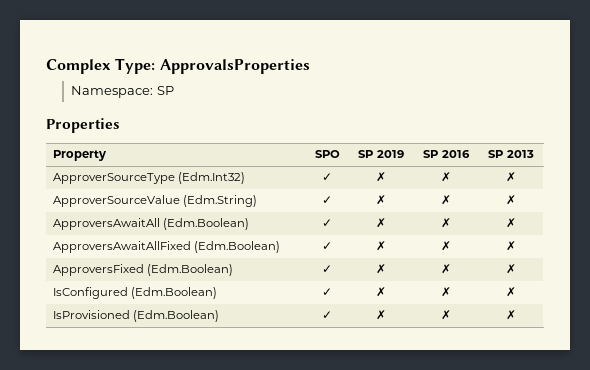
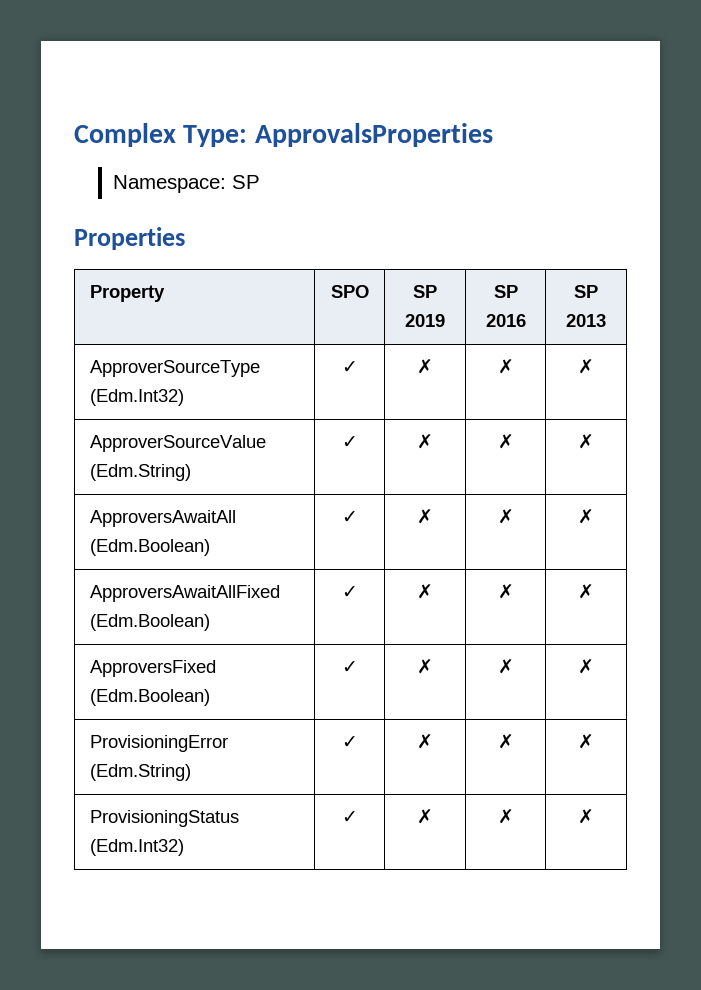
- IsConfigured (Edm.Boolean) | ✓ | ✗ | ✗ | ✗
- IsProvisioned (Edm.Boolean) | ✓ | ✗ | ✗ | ✗
+ ProvisioningError (Edm.String) | ✓ | ✗ | ✗ | ✗
+ ProvisioningStatus (Edm.Int32) | ✓ | ✗ | ✗ | ✗

